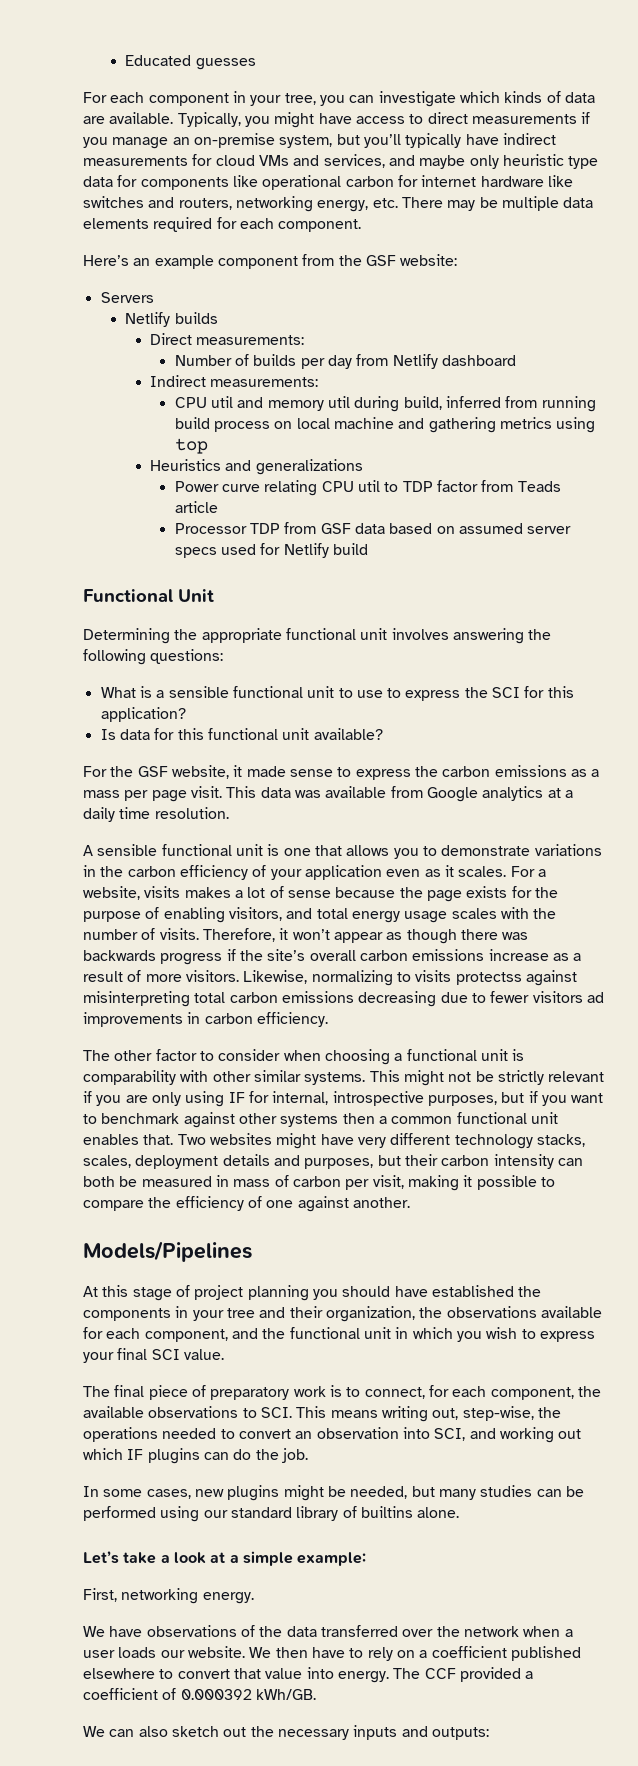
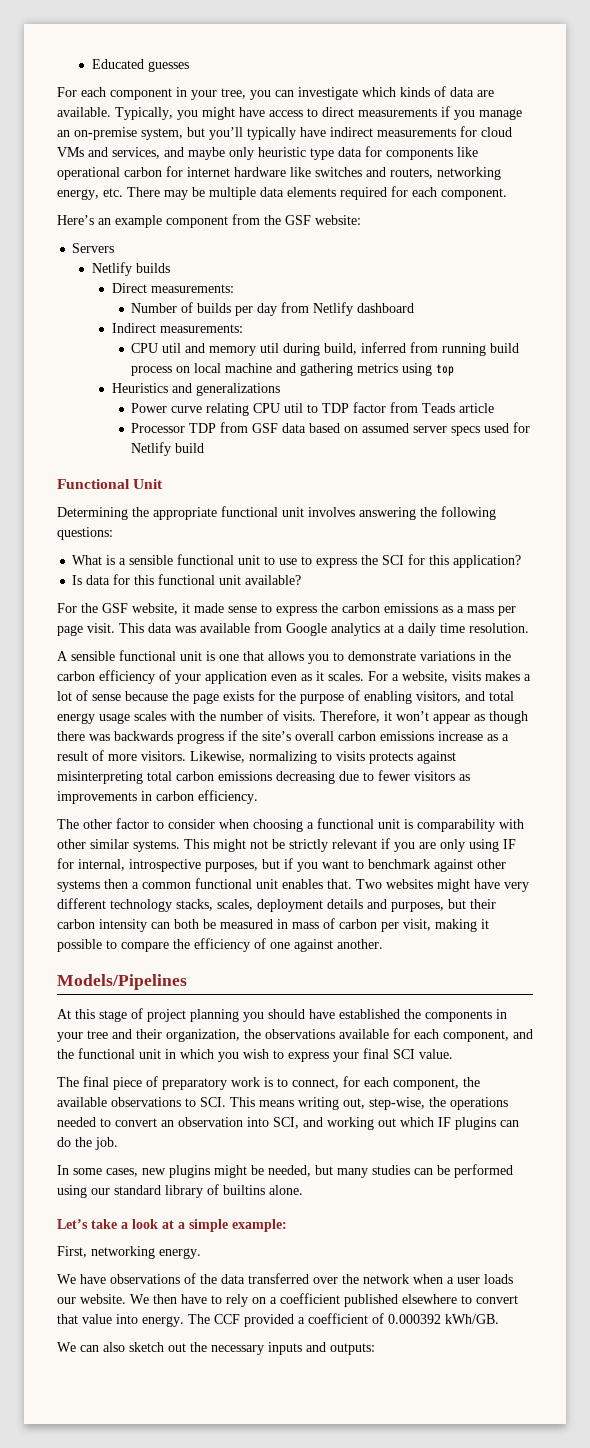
- Likewise, normalizing to visits protectss against misinterpreting total carbon emissions decreasing due to fewer visitors ad improvements in carbon efficiency.
+ Likewise, normalizing to visits protects against misinterpreting total carbon emissions decreasing due to fewer visitors as improvements in carbon efficiency.

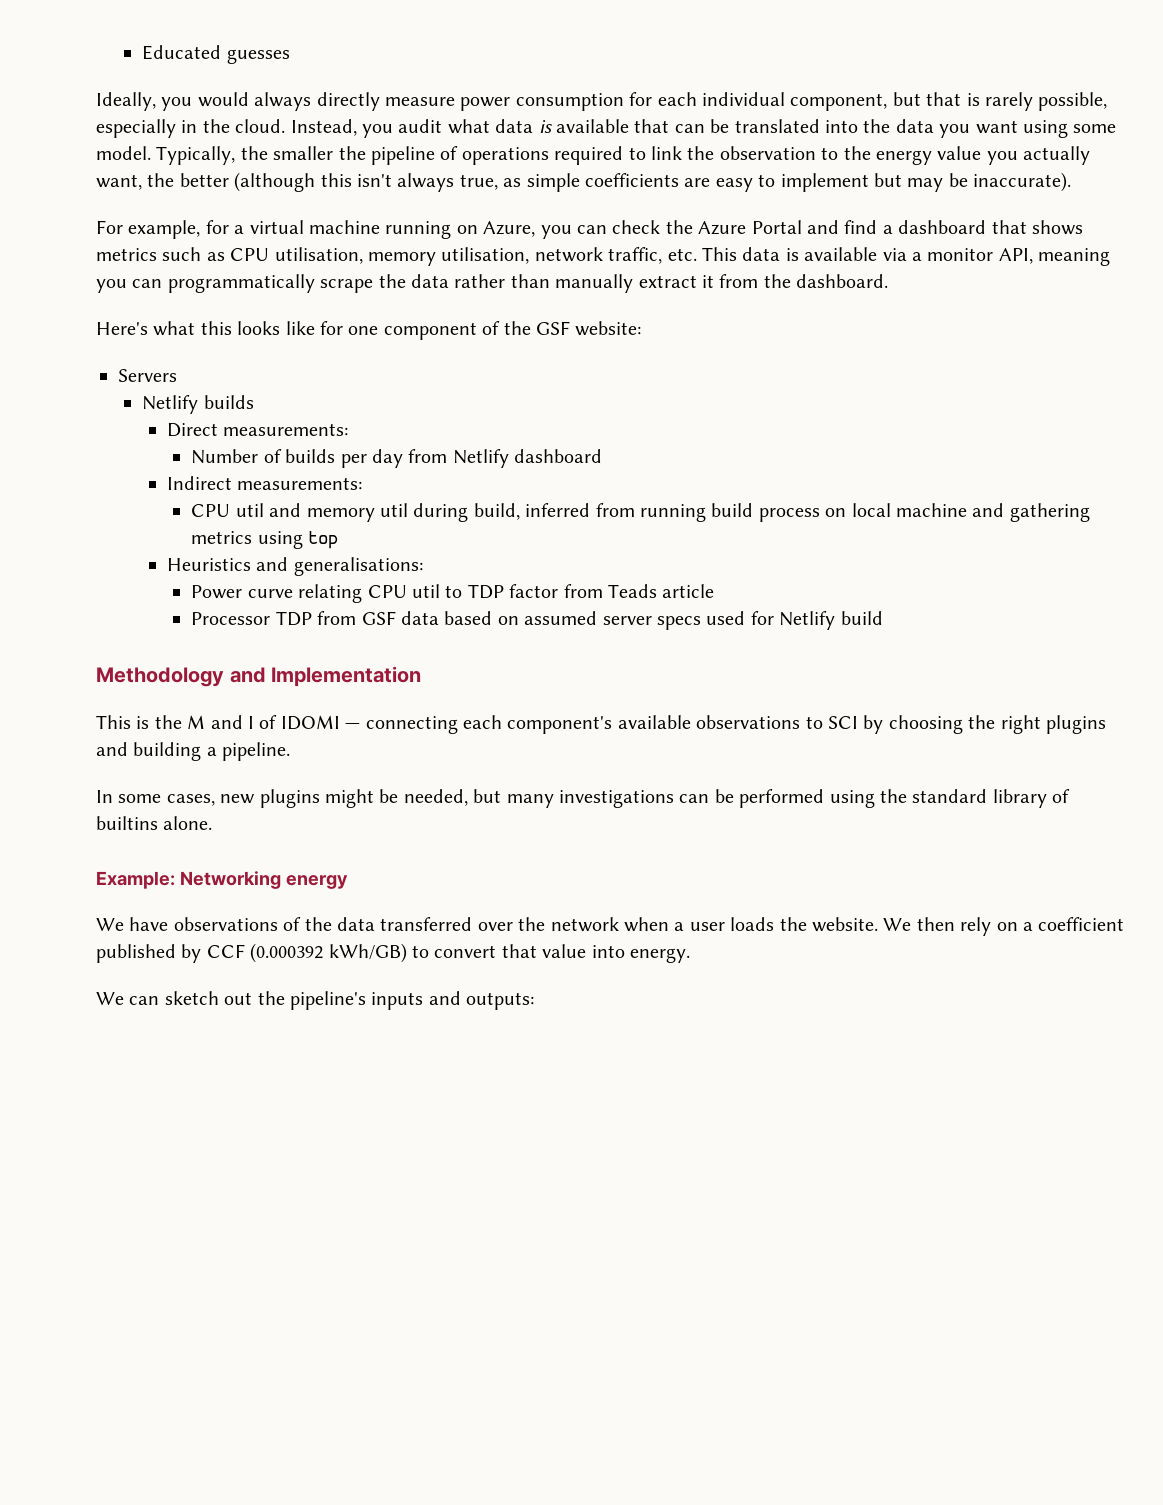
- For each component in your tree, you can investigate which kinds of data are available. Typically, you might have access to direct measurements if you manage an on-premise system, but you’ll typically have indirect measurements for cloud VMs and services, and maybe only heuristic type data for components like operational carbon for internet hardware like switches and routers, networking energy, etc. There may be multiple data elements required for each component.
- Here’s an example component from the GSF website:
+ Ideally, you would always directly measure power consumption for each individual component, but that is rarely possible, especially in the cloud. Instead, you audit what data is available that can be translated into the data you want using some model. Typically, the smaller the pipeline of operations required to link the observation to the energy value you actually want, the better (although this isn't always true, as simple coefficients are easy to implement but may be inaccurate).
+ For example, for a virtual machine running on Azure, you can check the Azure Portal and find a dashboard that shows metrics such as CPU utilisation, memory utilisation, network traffic, etc. This data is available via a monitor API, meaning you can programmatically scrape the data rather than manually extract it from the dashboard.
+ Here's what this looks like for one component of the GSF website:
- Heuristics and generalizations
+ Heuristics and generalisations:
- Functional Unit
- Determining the appropriate functional unit involves answering the following questions:
- What is a sensible functional unit to use to express the SCI for this application?
- Is data for this functional unit available?
- For the GSF website, it made sense to express the carbon emissions as a mass per page visit. This data was available from Google analytics at a daily time resolution.
- A sensible functional unit is one that allows you to demonstrate variations in the carbon efficiency of your application even as it scales. For a website, visits makes a lot of sense because the page exists for the purpose of enabling visitors, and total energy usage scales with the number of visits. Therefore, it won’t appear as though there was backwards progress if the site’s overall carbon emissions increase as a result of more visitors. Likewise, normalizing to visits protects against misinterpreting total carbon emissions decreasing due to fewer visitors as improvements in carbon efficiency.
- The other factor to consider when choosing a functional unit is comparability with other similar systems. This might not be strictly relevant if you are only using IF for internal, introspective purposes, but if you want to benchmark against other systems then a common functional unit enables that. Two websites might have very different technology stacks, scales, deployment details and purposes, but their carbon intensity can both be measured in mass of carbon per visit, making it possible to compare the efficiency of one against another.
- Models/Pipelines
- At this stage of project planning you should have established the components in your tree and their organization, the observations available for each component, and the functional unit in which you wish to express your final SCI value.
- The final piece of preparatory work is to connect, for each component, the available observations to SCI. This means writing out, step-wise, the operations needed to convert an observation into SCI, and working out which IF plugins can do the job.
+ Methodology and Implementation
+ This is the M and I of IDOMI — connecting each component's available observations to SCI by choosing the right plugins and building a pipeline.
- In some cases, new plugins might be needed, but many studies can be performed using our standard library of builtins alone.
+ In some cases, new plugins might be needed, but many investigations can be performed using the standard library of builtins alone.
- Let’s take a look at a simple example:
- First, networking energy.
+ Example: Networking energy
- We have observations of the data transferred over the network when a user loads our website.
+ We have observations of the data transferred over the network when a user loads the website.
- We then have to rely on a coefficient published elsewhere to convert that value into energy. The CCF provided a coefficient of 0.000392 kWh/GB.
+ We then rely on a coefficient published by CCF (0.000392 kWh/GB) to convert that value into energy.
- We can also sketch out the necessary inputs and outputs:
+ We can sketch out the pipeline's inputs and outputs:

